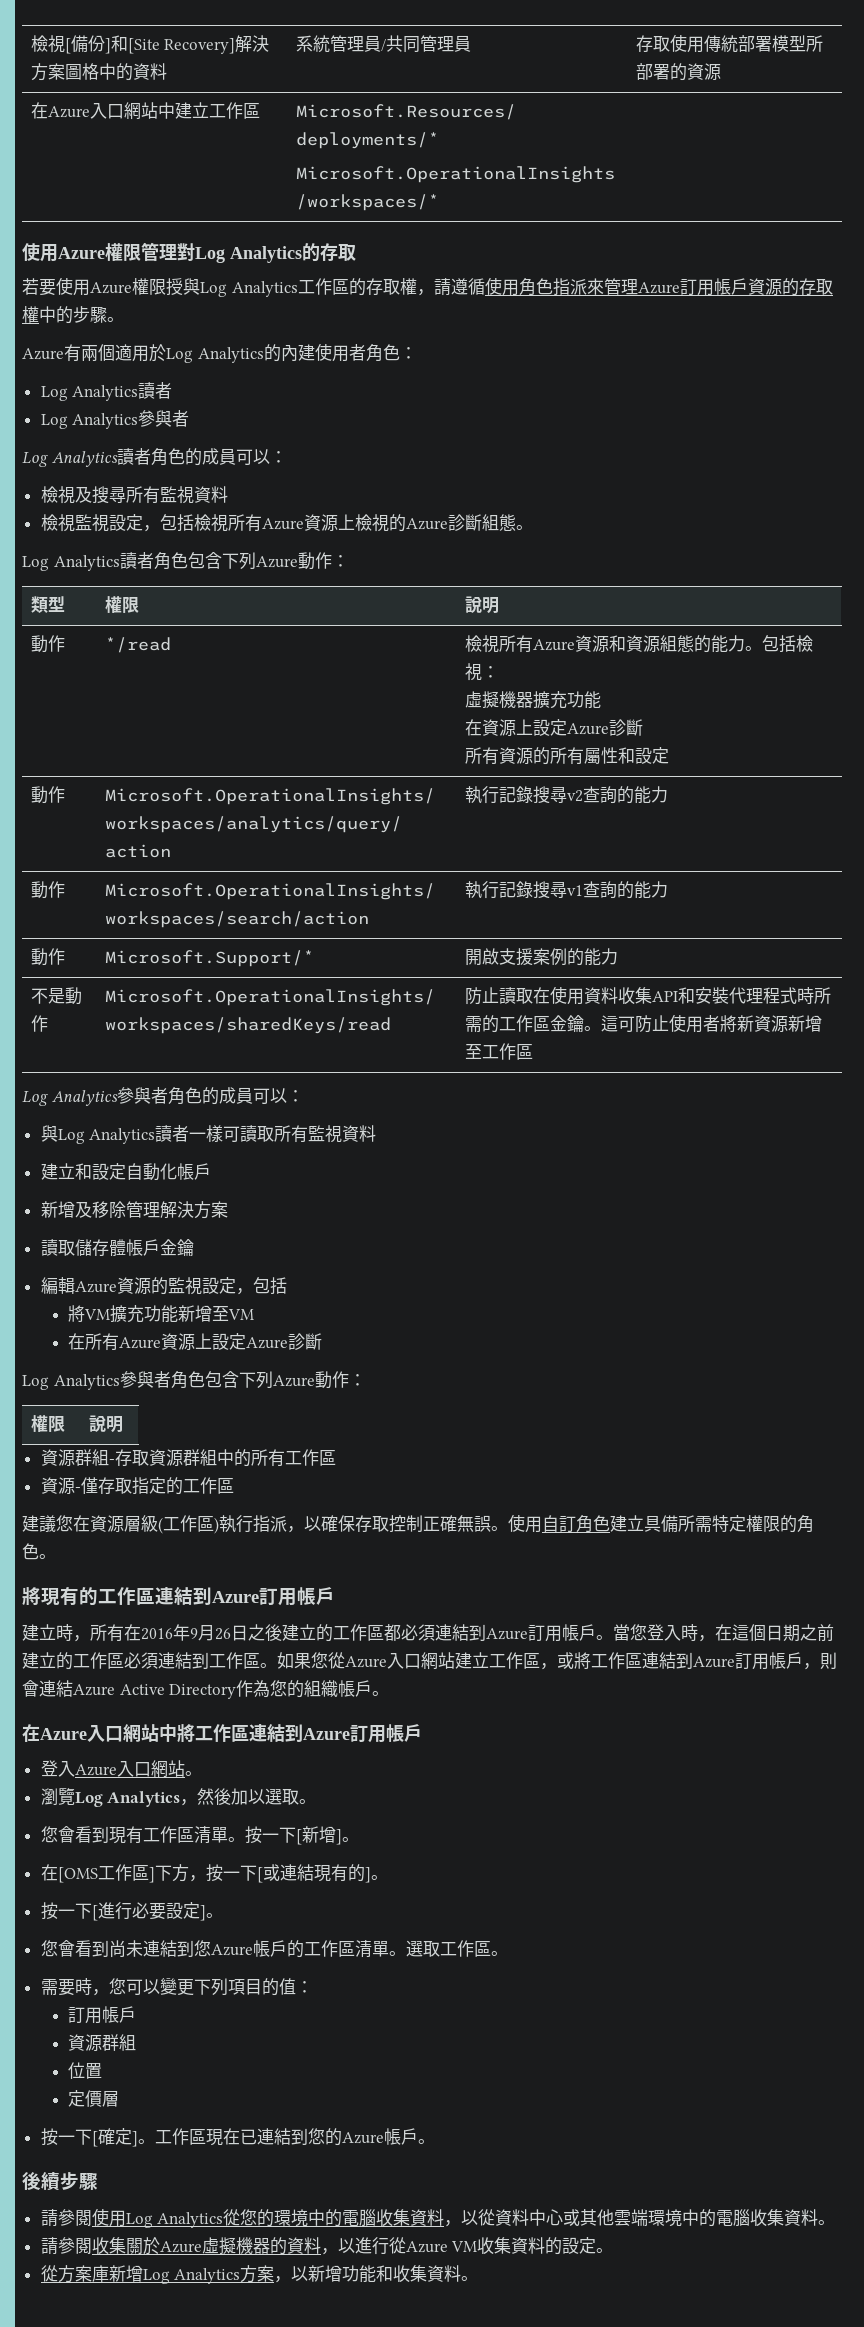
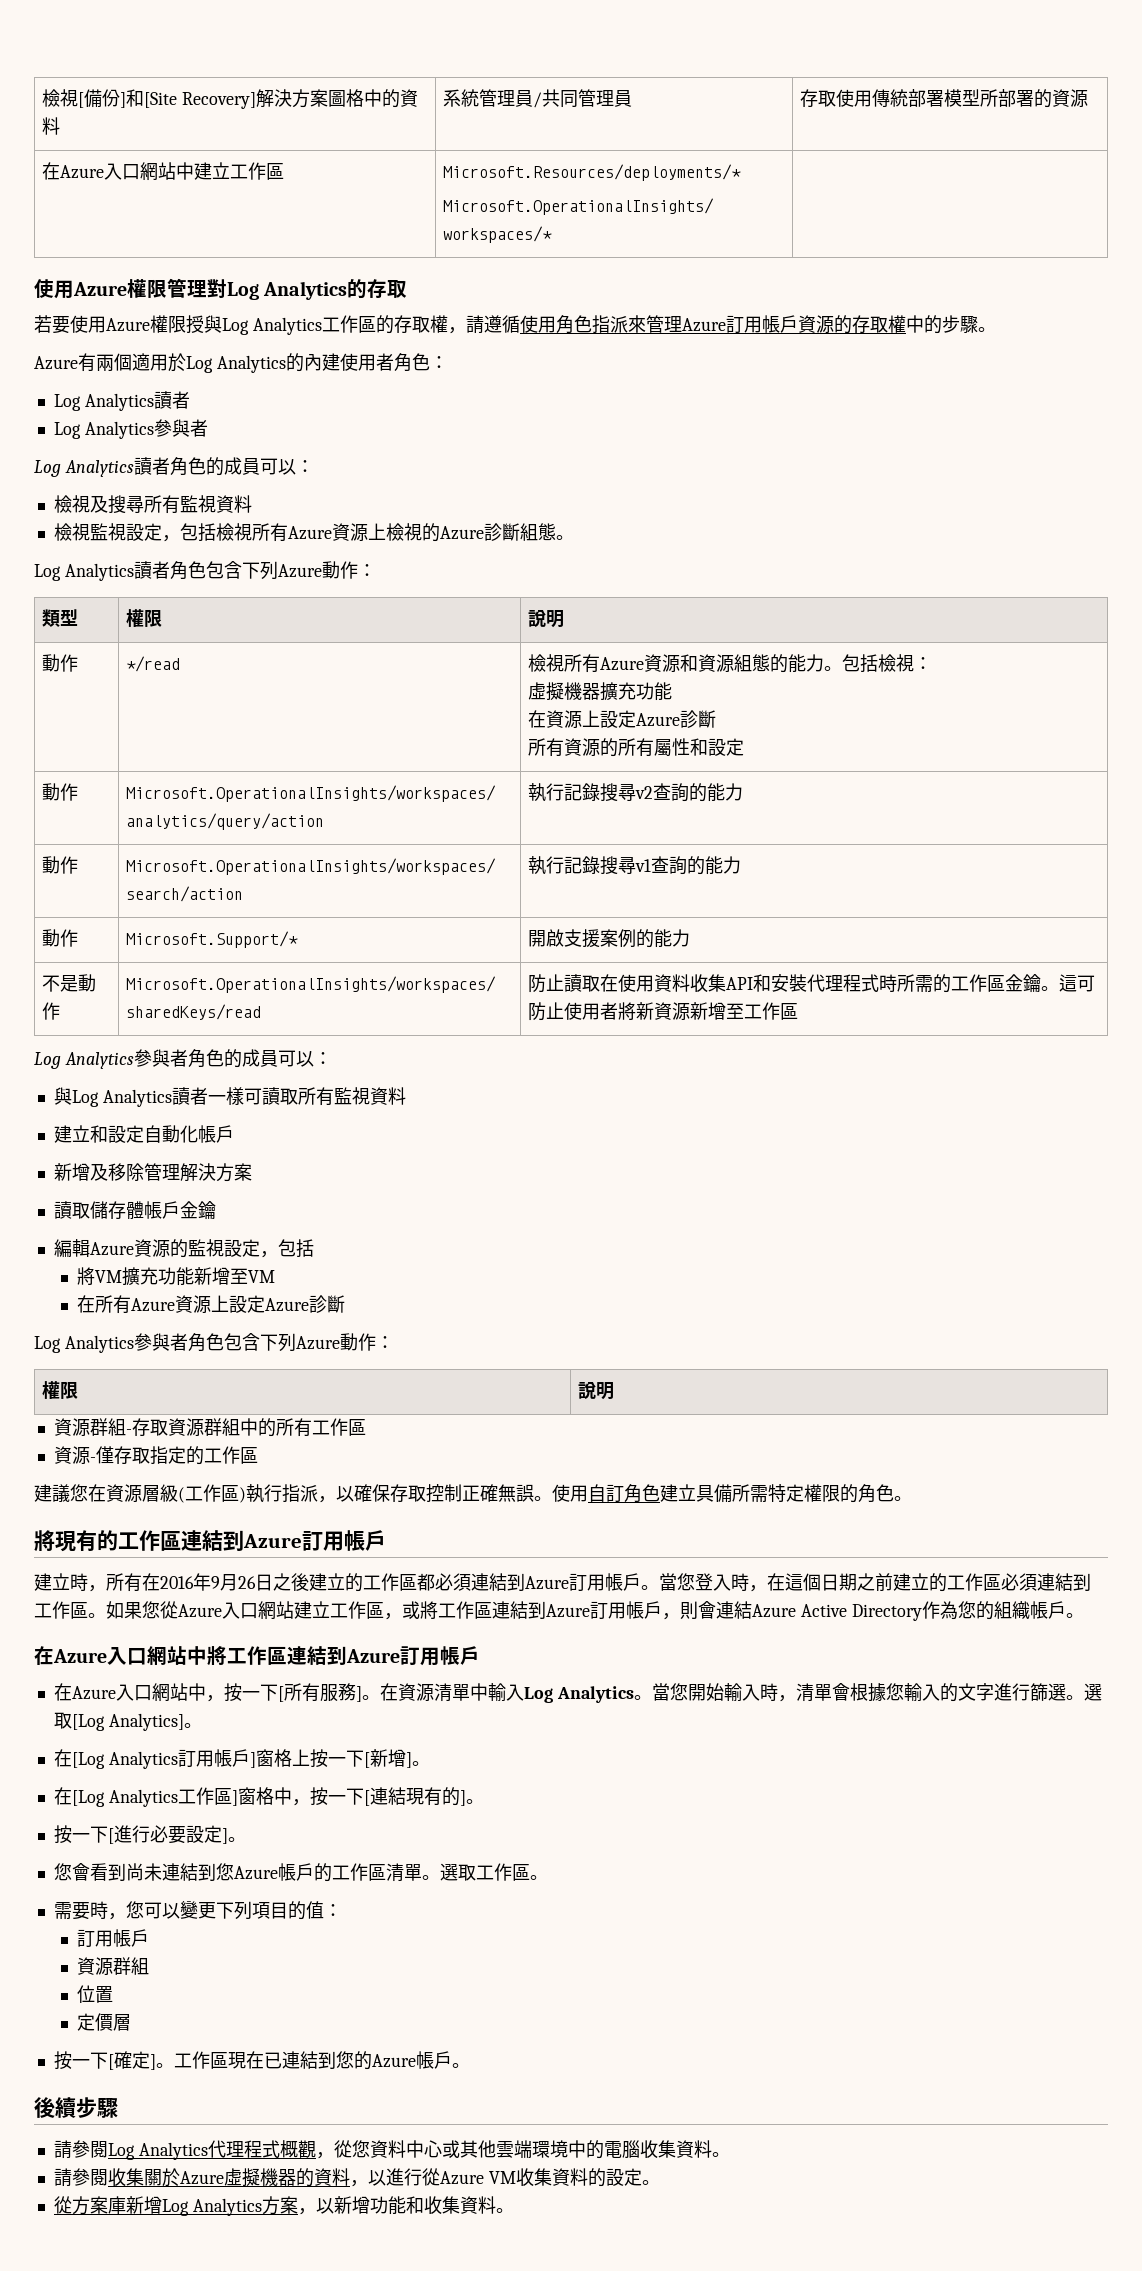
- 登入Azure入口網站。
- 瀏覽Log Analytics，然後加以選取。
- 您會看到現有工作區清單。按一下[新增]。
+ 在Azure入口網站中，按一下[所有服務]。在資源清單中輸入Log Analytics。當您開始輸入時，清單會根據您輸入的文字進行篩選。選取[Log Analytics]。
+ 在[Log Analytics訂用帳戶]窗格上按一下[新增]。
- 在[OMS工作區]下方，按一下[或連結現有的]。
+ 在[Log Analytics工作區]窗格中，按一下[連結現有的]。
- 請參閱使用Log Analytics從您的環境中的電腦收集資料，以從資料中心或其他雲端環境中的電腦收集資料。
+ 請參閱Log Analytics代理程式概觀，從您資料中心或其他雲端環境中的電腦收集資料。

